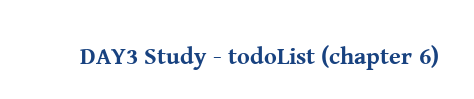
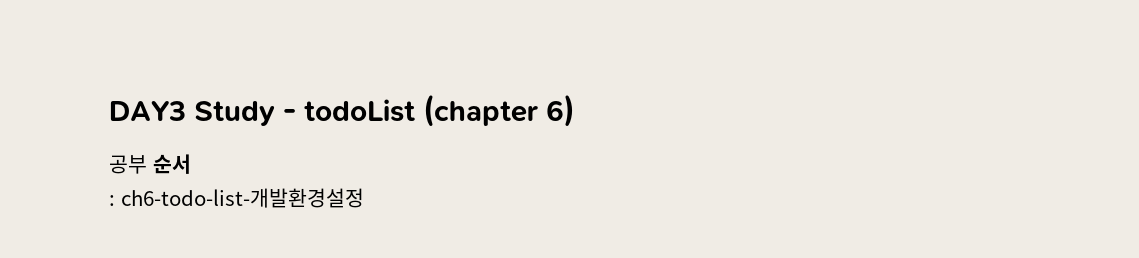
+ 공부 순서
+ : ch6-todo-list-개발환경설정

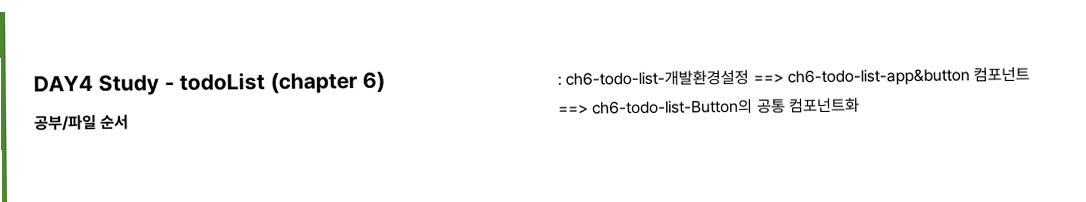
- DAY3 Study - todoList (chapter 6)
+ DAY4 Study - todoList (chapter 6)
- 공부 순서
+ 공부/파일 순서
- : ch6-todo-list-개발환경설정
+ : ch6-todo-list-개발환경설정 ==> ch6-todo-list-app&button 컴포넌트 ==> ch6-todo-list-Button의 공통 컴포넌트화

